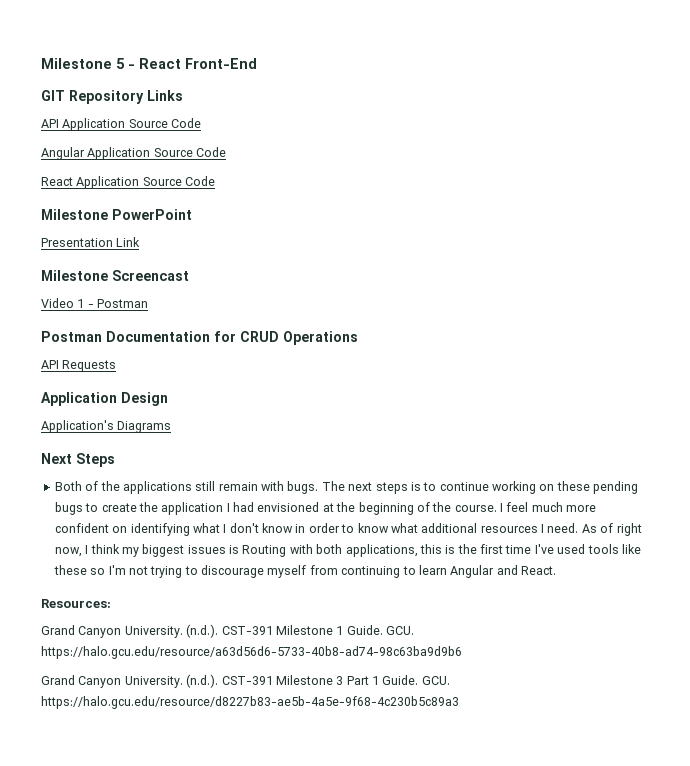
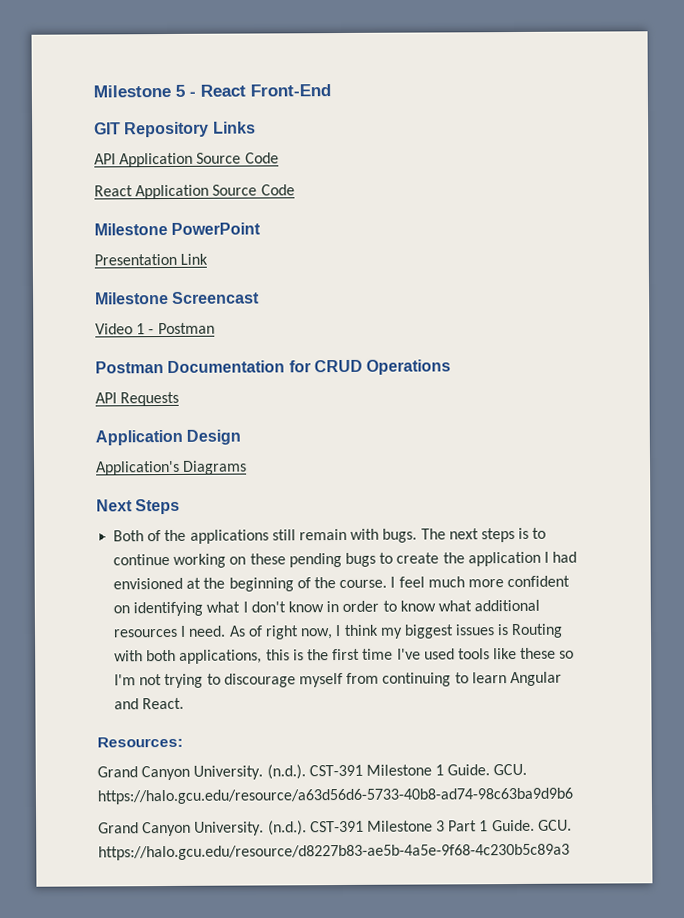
- Angular Application Source Code

